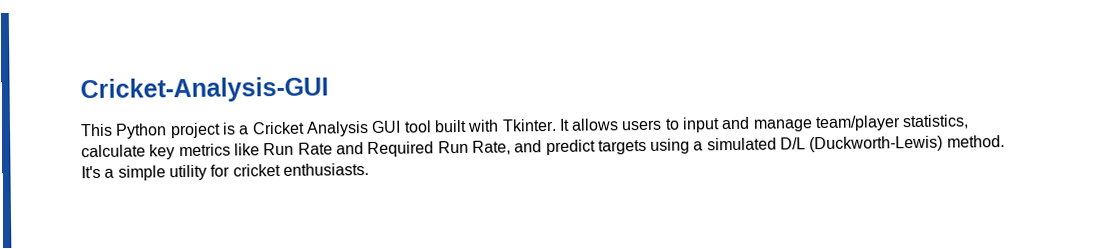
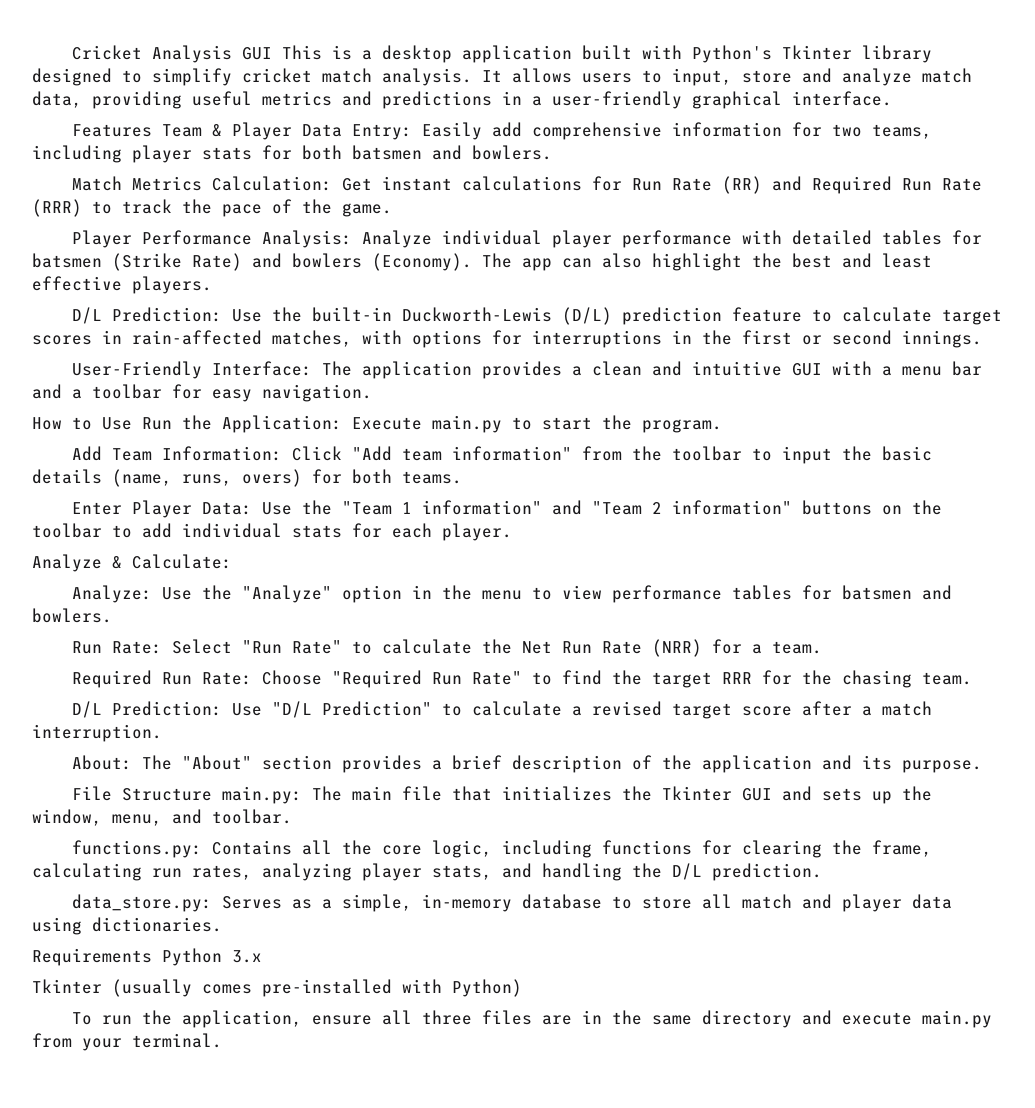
- Cricket-Analysis-GUI
- This Python project is a Cricket Analysis GUI tool built with Tkinter. It allows users to input and manage team/player statistics, calculate key metrics like Run Rate and Required Run Rate, and predict targets using a simulated D/L (Duckworth-Lewis) method. It's a simple utility for cricket enthusiasts.
+ Cricket Analysis GUI This is a desktop application built with Python's Tkinter library designed to simplify cricket match analysis. It allows users to input, store and analyze match data, providing useful metrics and predictions in a user-friendly graphical interface.
+ Features Team & Player Data Entry: Easily add comprehensive information for two teams, including player stats for both batsmen and bowlers.
+ Match Metrics Calculation: Get instant calculations for Run Rate (RR) and Required Run Rate (RRR) to track the pace of the game.
+ Player Performance Analysis: Analyze individual player performance with detailed tables for batsmen (Strike Rate) and bowlers (Economy). The app can also highlight the best and least effective players.
+ D/L Prediction: Use the built-in Duckworth-Lewis (D/L) prediction feature to calculate target scores in rain-affected matches, with options for interruptions in the first or second innings.
+ User-Friendly Interface: The application provides a clean and intuitive GUI with a menu bar and a toolbar for easy navigation.
+ How to Use Run the Application: Execute main.py to start the program.
+ Add Team Information: Click "Add team information" from the toolbar to input the basic details (name, runs, overs) for both teams.
+ Enter Player Data: Use the "Team 1 information" and "Team 2 information" buttons on the toolbar to add individual stats for each player.
+ Analyze & Calculate:
+ Analyze: Use the "Analyze" option in the menu to view performance tables for batsmen and bowlers.
+ Run Rate: Select "Run Rate" to calculate the Net Run Rate (NRR) for a team.
+ Required Run Rate: Choose "Required Run Rate" to find the target RRR for the chasing team.
+ D/L Prediction: Use "D/L Prediction" to calculate a revised target score after a match interruption.
+ About: The "About" section provides a brief description of the application and its purpose.
+ File Structure main.py: The main file that initializes the Tkinter GUI and sets up the window, menu, and toolbar.
+ functions.py: Contains all the core logic, including functions for clearing the frame, calculating run rates, analyzing player stats, and handling the D/L prediction.
+ data_store.py: Serves as a simple, in-memory database to store all match and player data using dictionaries.
+ Requirements Python 3.x
+ Tkinter (usually comes pre-installed with Python)
+ To run the application, ensure all three files are in the same directory and execute main.py from your terminal.

